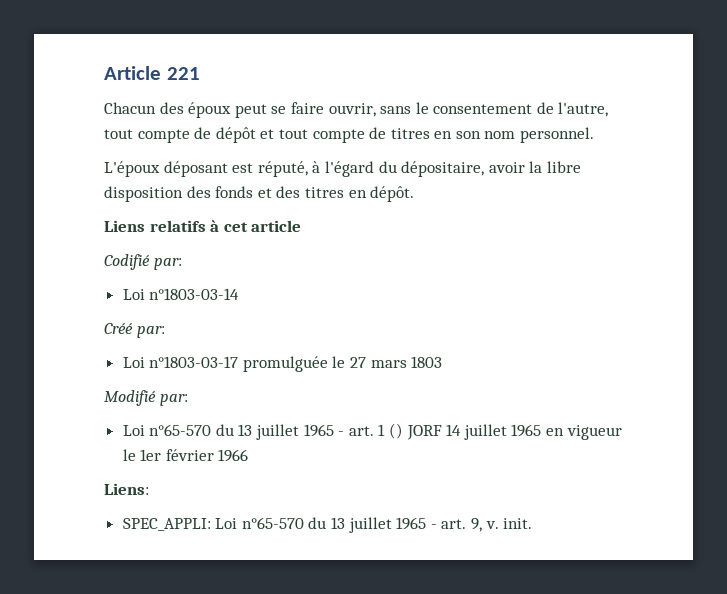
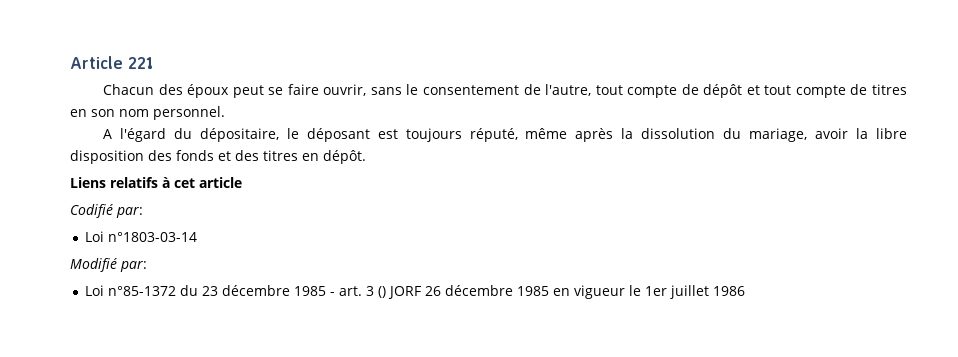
- L'époux déposant est réputé, à l'égard du dépositaire, avoir la libre disposition des fonds et des titres en dépôt.
+ A l'égard du dépositaire, le déposant est toujours réputé, même après la dissolution du mariage, avoir la libre disposition des fonds et des titres en dépôt.
- Créé par:
- Loi n°1803-03-17 promulguée le 27 mars 1803
  Modifié par:
- Loi n°65-570 du 13 juillet 1965 - art. 1 () JORF 14 juillet 1965 en vigueur le 1er février 1966
- Liens:
- SPEC_APPLI: Loi n°65-570 du 13 juillet 1965 - art. 9, v. init.
+ Loi n°85-1372 du 23 décembre 1985 - art. 3 () JORF 26 décembre 1985 en vigueur le 1er juillet 1986

